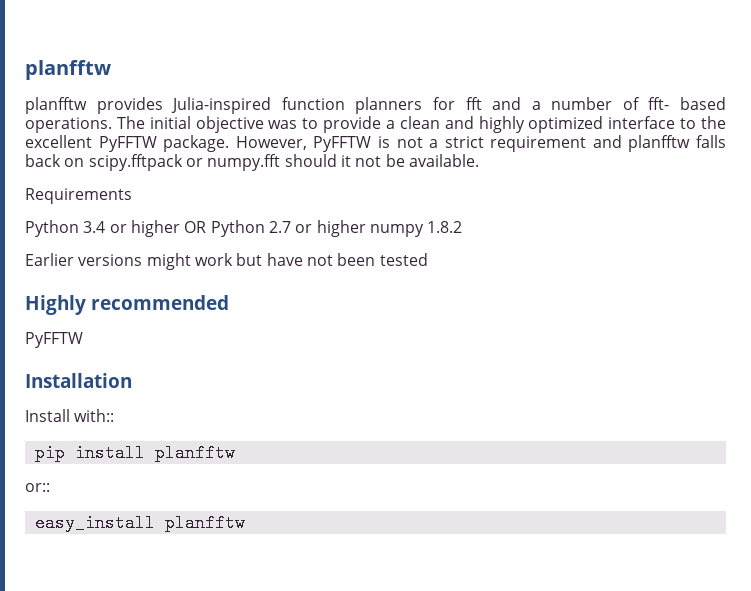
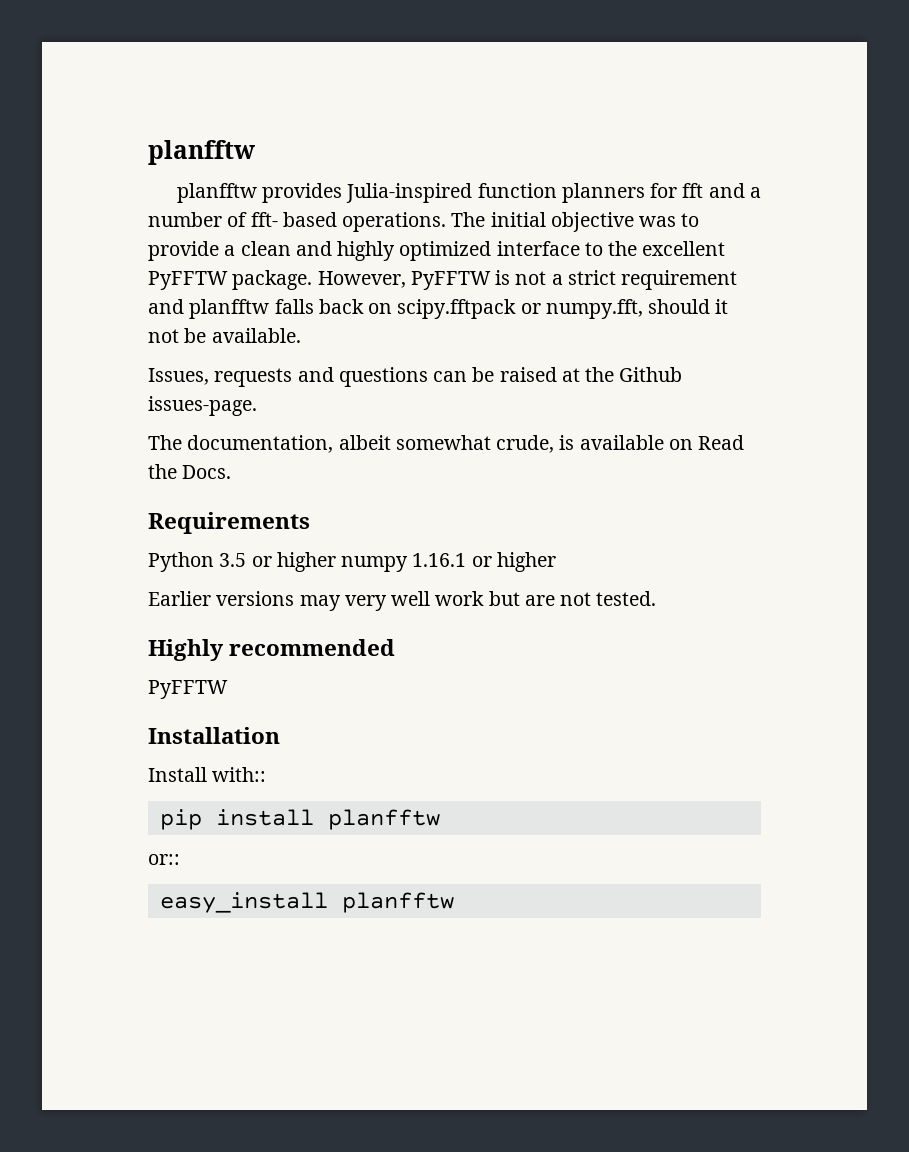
- However, PyFFTW is not a strict requirement and planfftw falls back on scipy.fftpack or numpy.fft should it not be available.
+ However, PyFFTW is not a strict requirement and planfftw falls back on scipy.fftpack or numpy.fft, should it not be available.
+ Issues, requests and questions can be raised at the Github issues-page.
+ The documentation, albeit somewhat crude, is available on Read the Docs.
  Requirements
- Python 3.4 or higher OR Python 2.7 or higher numpy 1.8.2
- Earlier versions might work but have not been tested
+ Python 3.5 or higher numpy 1.16.1 or higher
+ Earlier versions may very well work but are not tested.

